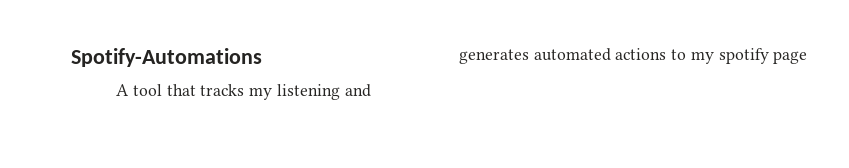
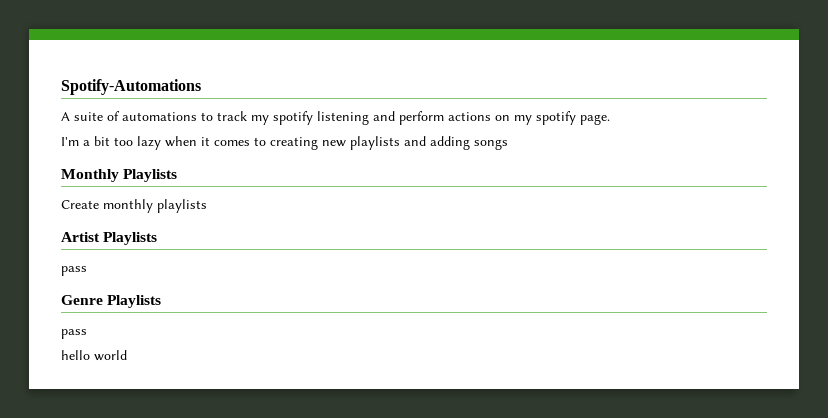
- A tool that tracks my listening and generates automated actions to my spotify page
+ A suite of automations to track my spotify listening and perform actions on my spotify page.
+ I'm a bit too lazy when it comes to creating new playlists and adding songs
+ Monthly Playlists
+ Create monthly playlists
+ Artist Playlists
+ pass
+ Genre Playlists
+ pass
+ hello world

